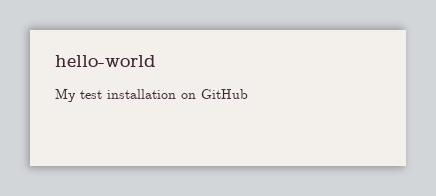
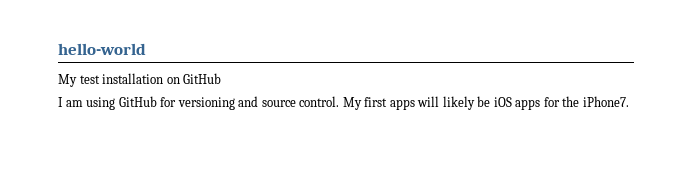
+ I am using GitHub for versioning and source control. My first apps will likely be iOS apps for the iPhone7.

